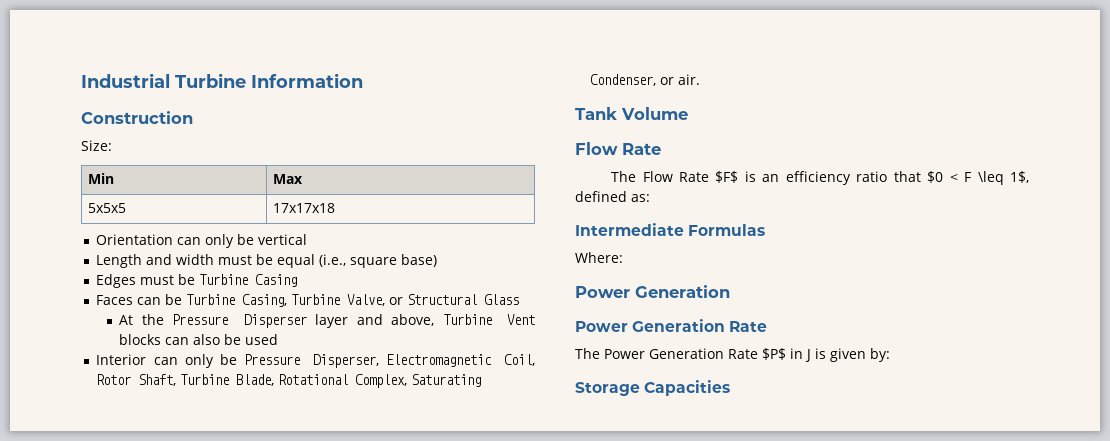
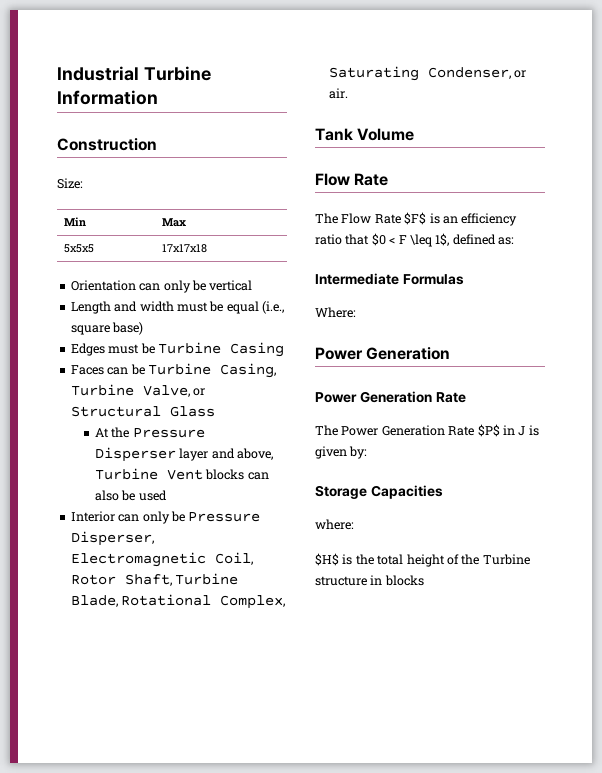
+ where:
+ $H$ is the total height of the Turbine structure in blocks

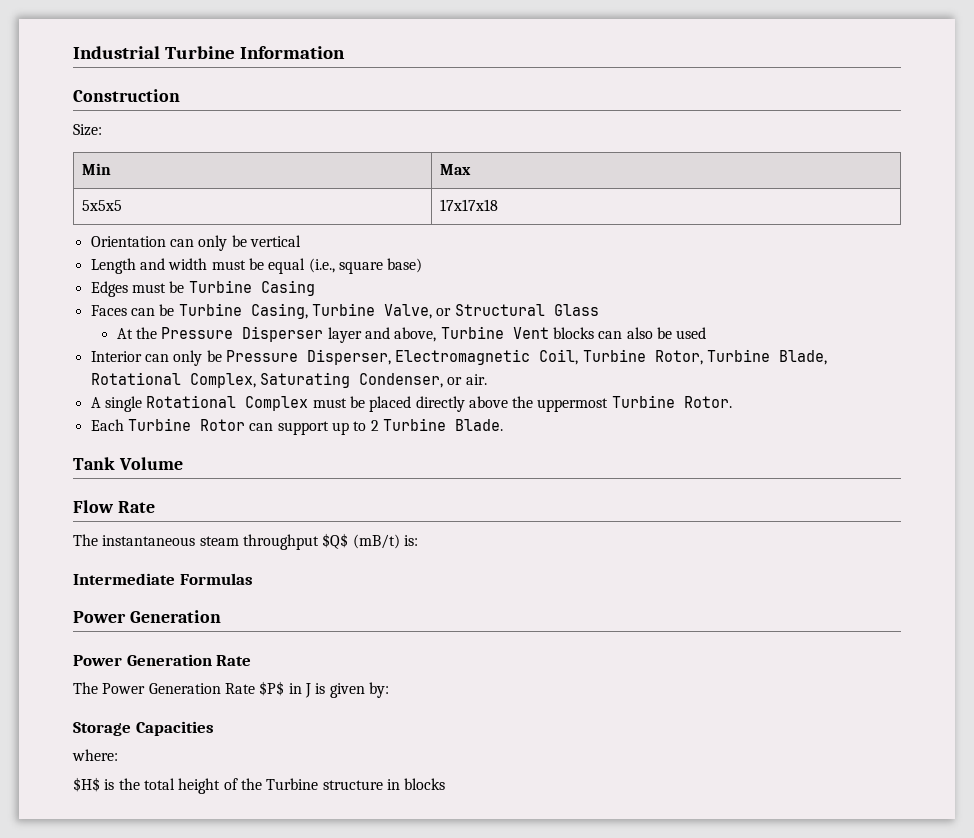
- Interior can only be Pressure Disperser, Electromagnetic Coil, Rotor Shaft, Turbine Blade, Rotational Complex, Saturating Condenser, or air.
+ Interior can only be Pressure Disperser, Electromagnetic Coil, Turbine Rotor, Turbine Blade, Rotational Complex, Saturating Condenser, or air.
+ A single Rotational Complex must be placed directly above the uppermost Turbine Rotor.
+ Each Turbine Rotor can support up to 2 Turbine Blade.
- The Flow Rate $F$ is an efficiency ratio that $0 < F \leq 1$, defined as:
+ The instantaneous steam throughput $Q$ (mB/t) is:
- Where:

